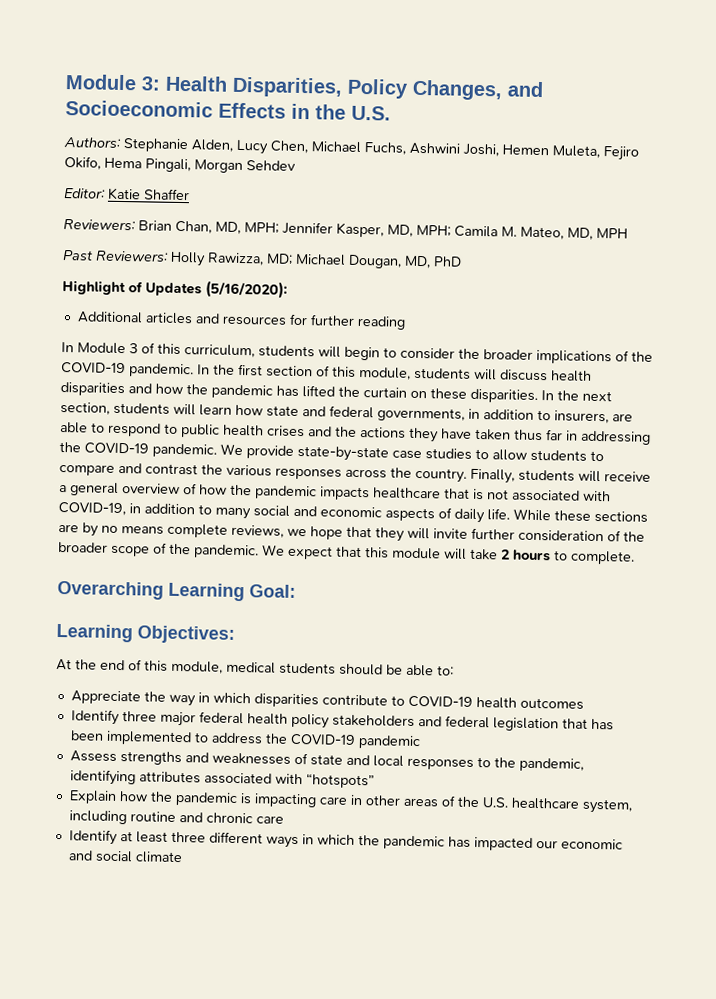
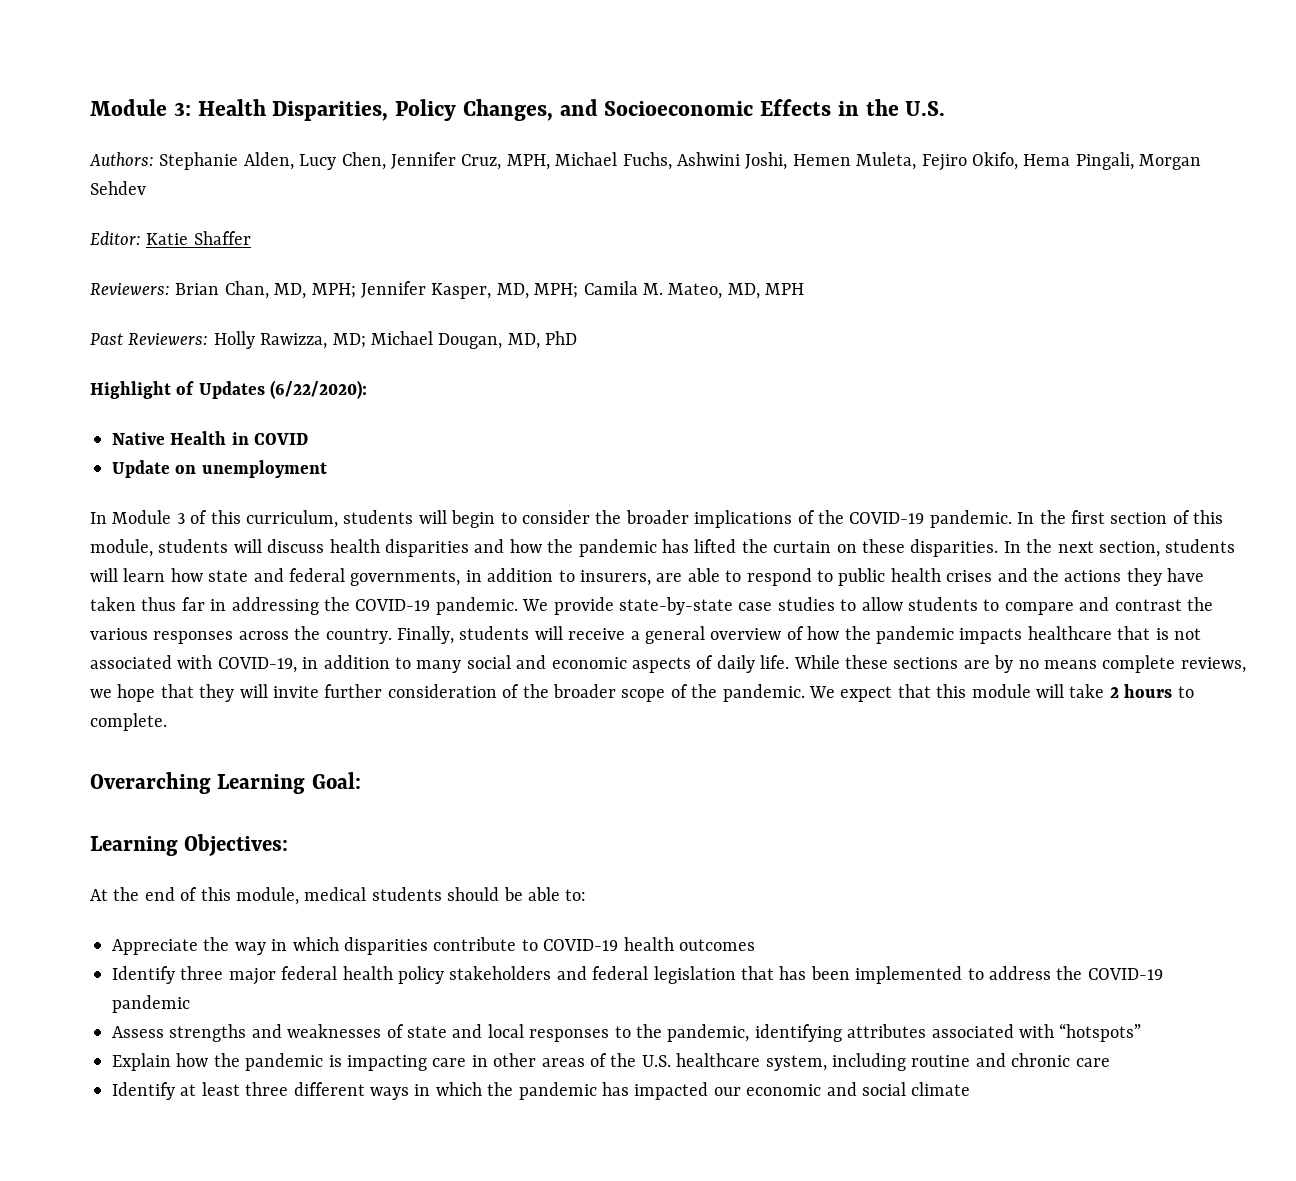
- Authors: Stephanie Alden, Lucy Chen, Michael Fuchs, Ashwini Joshi, Hemen Muleta, Fejiro Okifo, Hema Pingali, Morgan Sehdev
+ Authors: Stephanie Alden, Lucy Chen, Jennifer Cruz, MPH, Michael Fuchs, Ashwini Joshi, Hemen Muleta, Fejiro Okifo, Hema Pingali, Morgan Sehdev
- Highlight of Updates (5/16/2020):
- Additional articles and resources for further reading
+ Highlight of Updates (6/22/2020):
+ Native Health in COVID
+ Update on unemployment

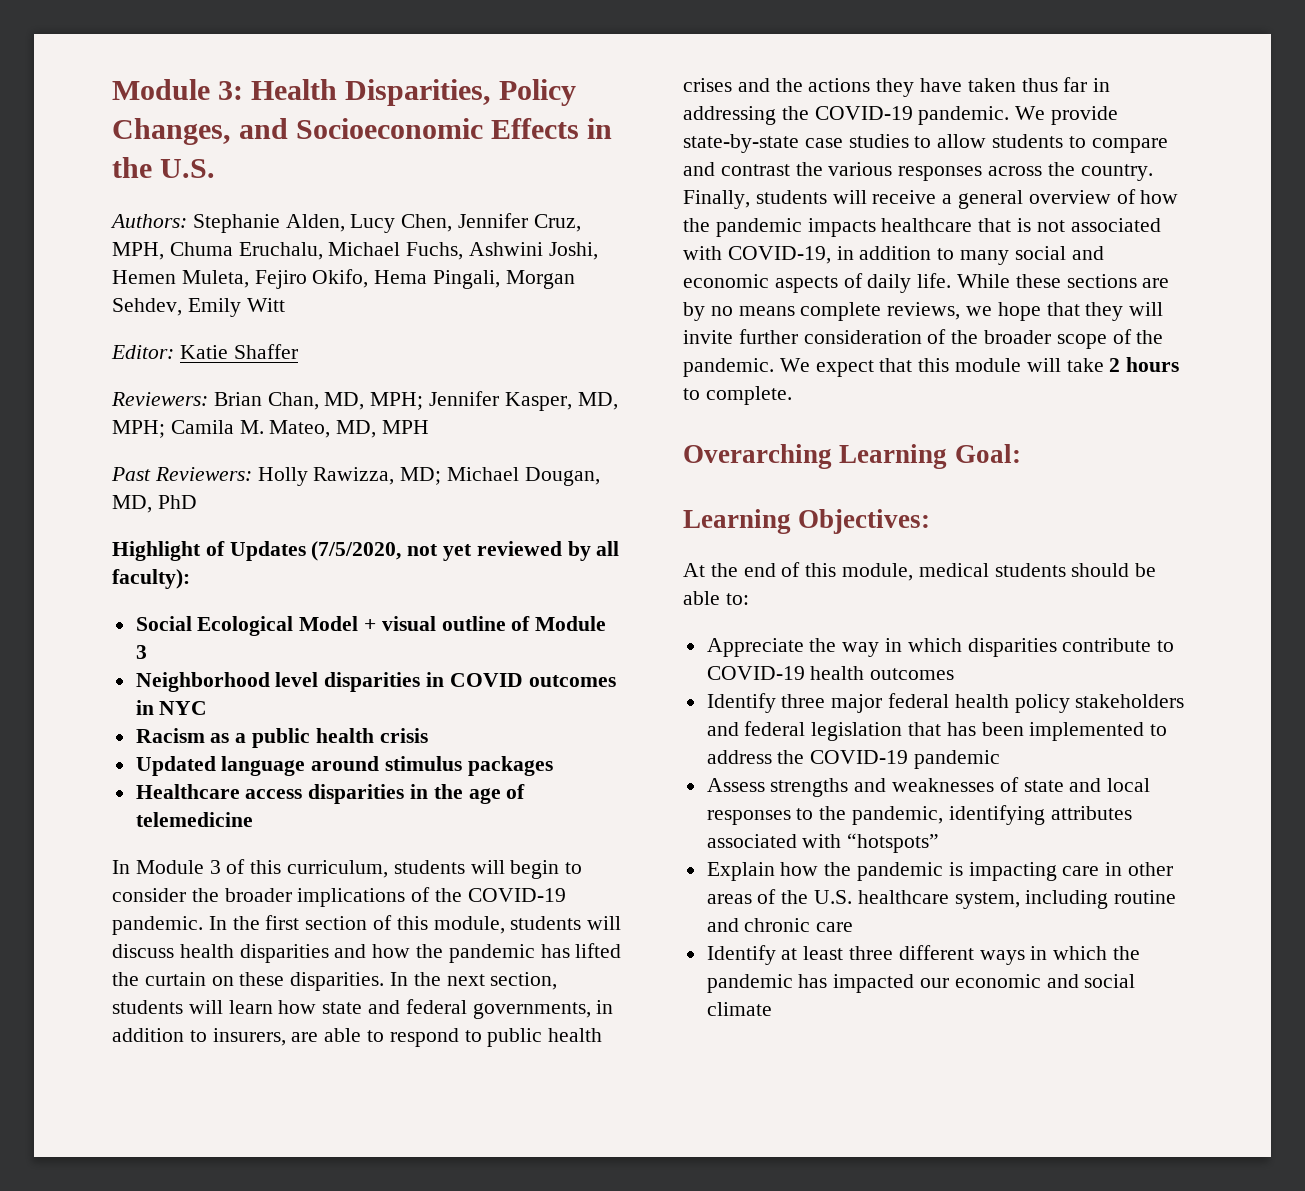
- Authors: Stephanie Alden, Lucy Chen, Jennifer Cruz, MPH, Michael Fuchs, Ashwini Joshi, Hemen Muleta, Fejiro Okifo, Hema Pingali, Morgan Sehdev
+ Authors: Stephanie Alden, Lucy Chen, Jennifer Cruz, MPH, Chuma Eruchalu, Michael Fuchs, Ashwini Joshi, Hemen Muleta, Fejiro Okifo, Hema Pingali, Morgan Sehdev, Emily Witt
- Highlight of Updates (6/22/2020):
- Native Health in COVID
- Update on unemployment
+ Highlight of Updates (7/5/2020, not yet reviewed by all faculty):
+ Social Ecological Model + visual outline of Module 3
+ Neighborhood level disparities in COVID outcomes in NYC
+ Racism as a public health crisis
+ Updated language around stimulus packages
+ Healthcare access disparities in the age of telemedicine

